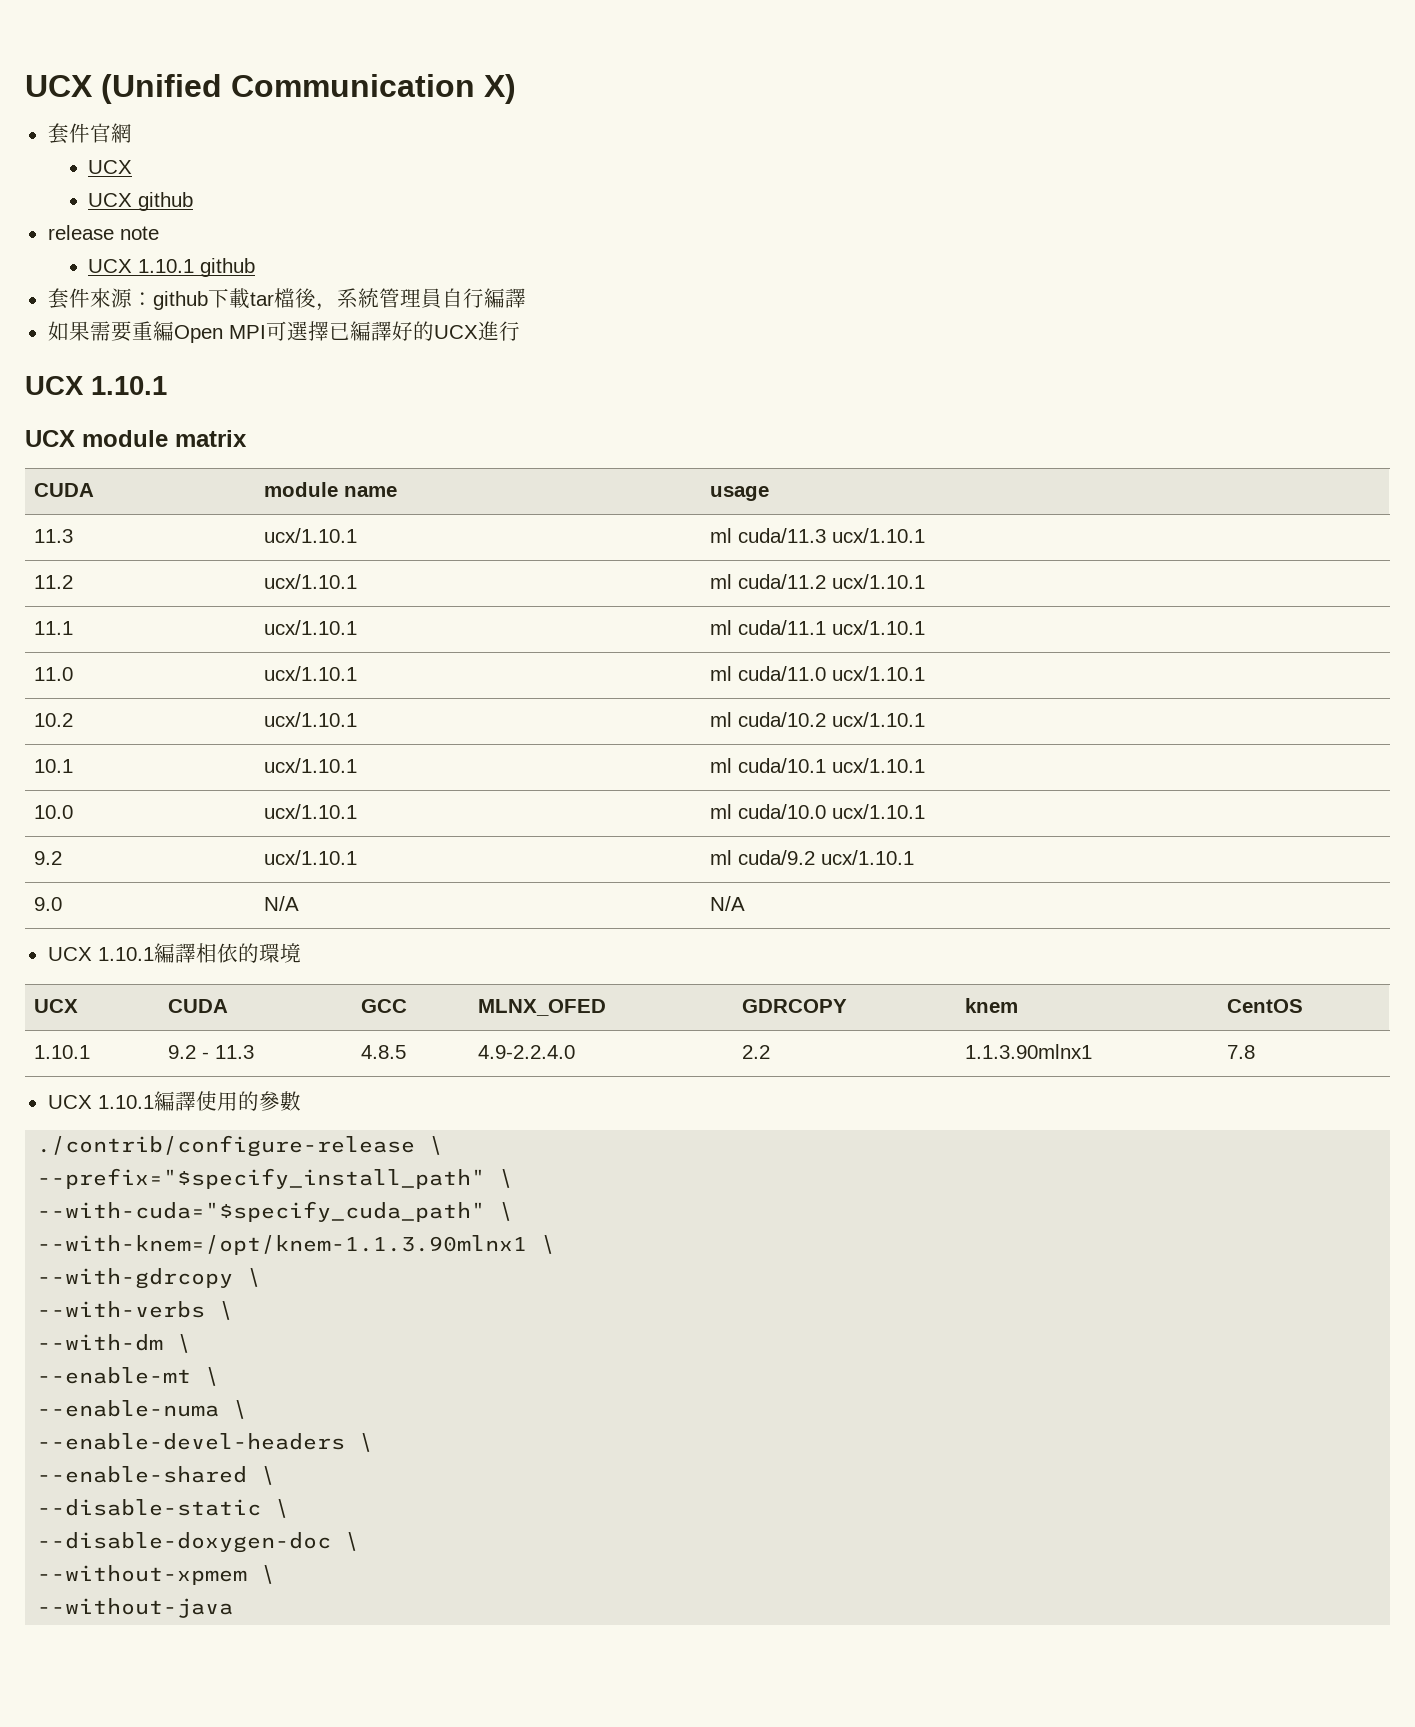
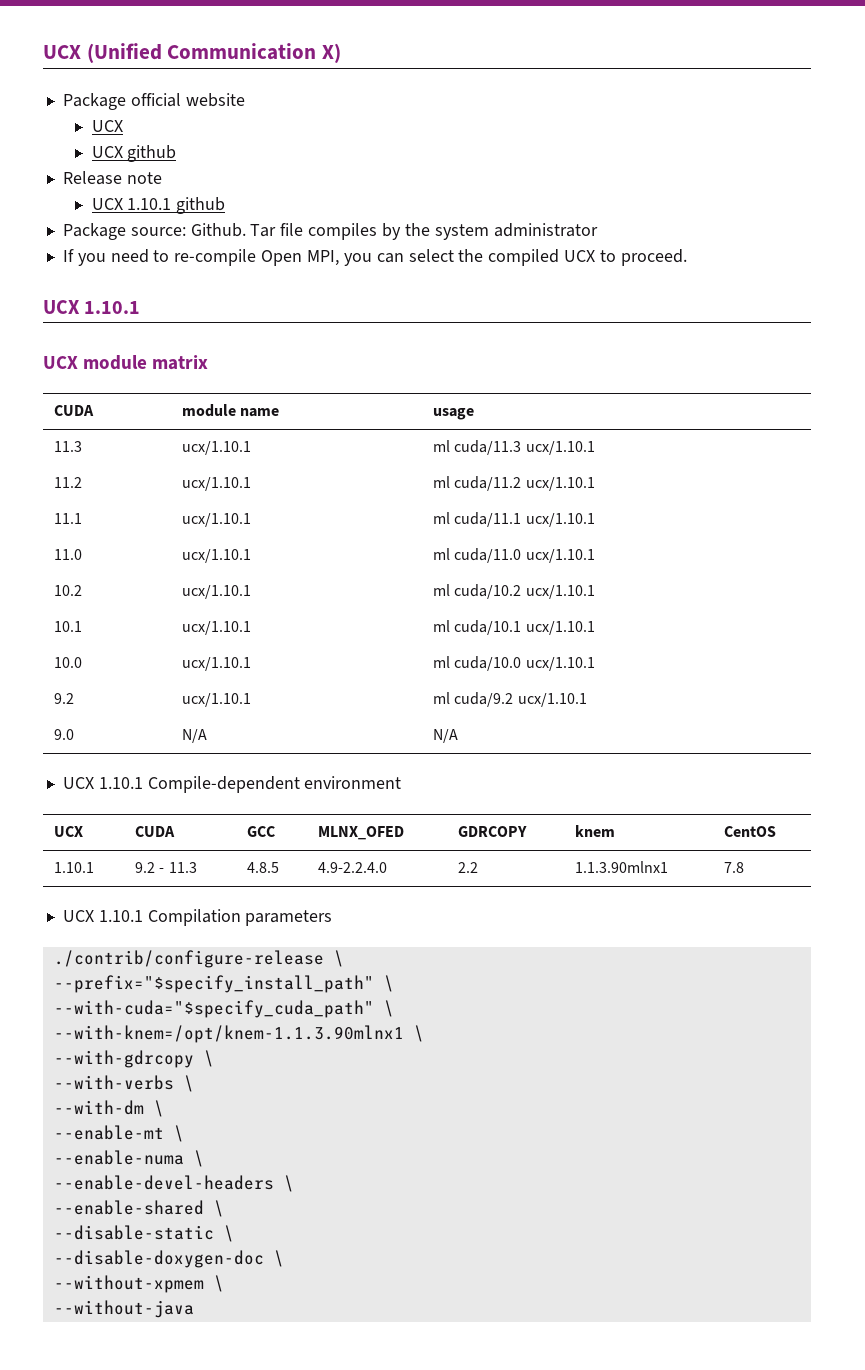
- 套件官網
+ Package official website
- release note
+ Release note
- 套件來源：github下載tar檔後，系統管理員自行編譯
- 如果需要重編Open MPI可選擇已編譯好的UCX進行
+ Package source: Github. Tar file compiles by the system administrator
+ If you need to re-compile Open MPI, you can select the compiled UCX to proceed.
- UCX 1.10.1編譯相依的環境
+ UCX 1.10.1 Compile-dependent environment
- UCX 1.10.1編譯使用的參數
+ UCX 1.10.1 Compilation parameters

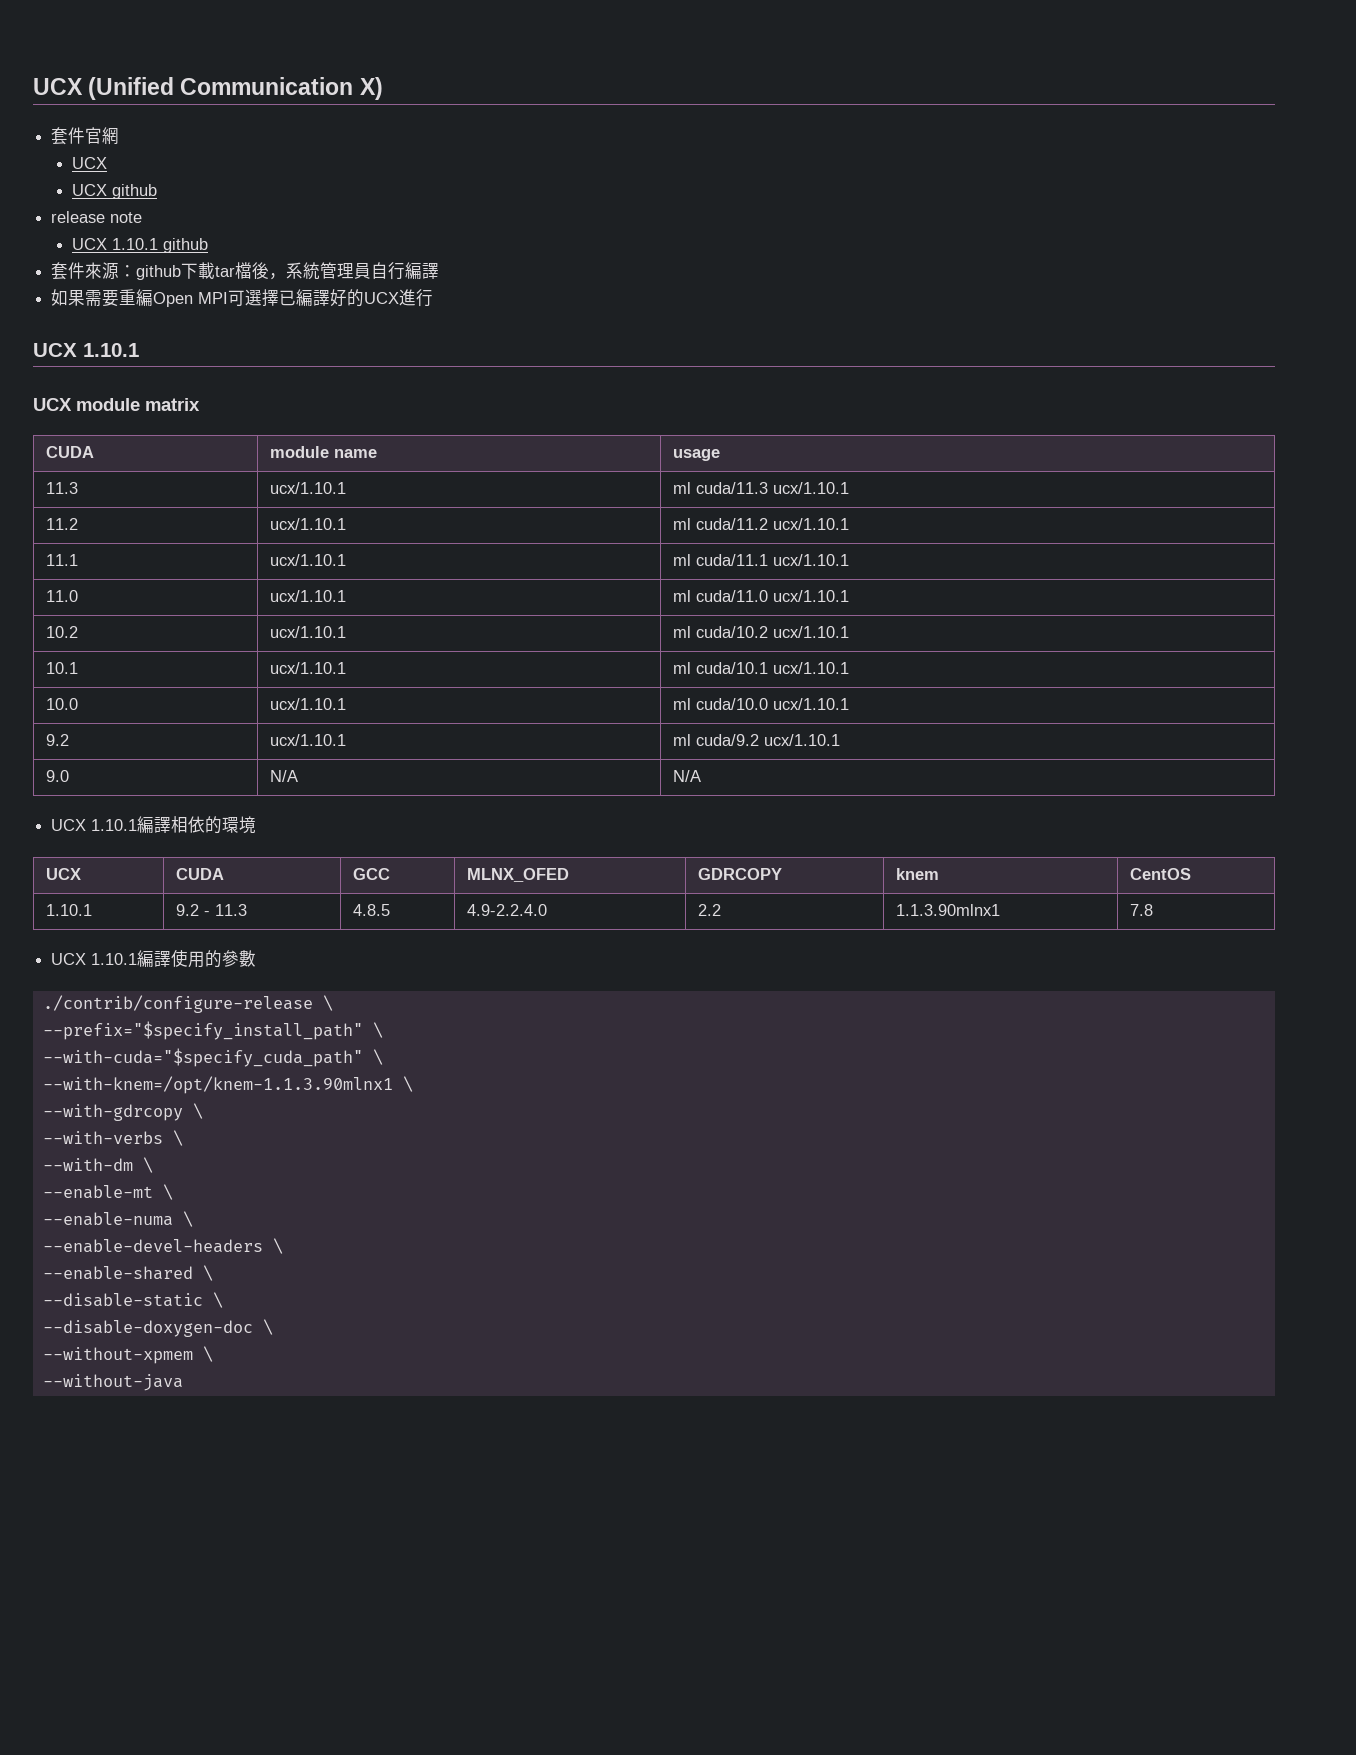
- Package official website
+ 套件官網
- Release note
+ release note
- Package source: Github. Tar file compiles by the system administrator
- If you need to re-compile Open MPI, you can select the compiled UCX to proceed.
+ 套件來源：github下載tar檔後，系統管理員自行編譯
+ 如果需要重編Open MPI可選擇已編譯好的UCX進行
- UCX 1.10.1 Compile-dependent environment
+ UCX 1.10.1編譯相依的環境
- UCX 1.10.1 Compilation parameters
+ UCX 1.10.1編譯使用的參數

